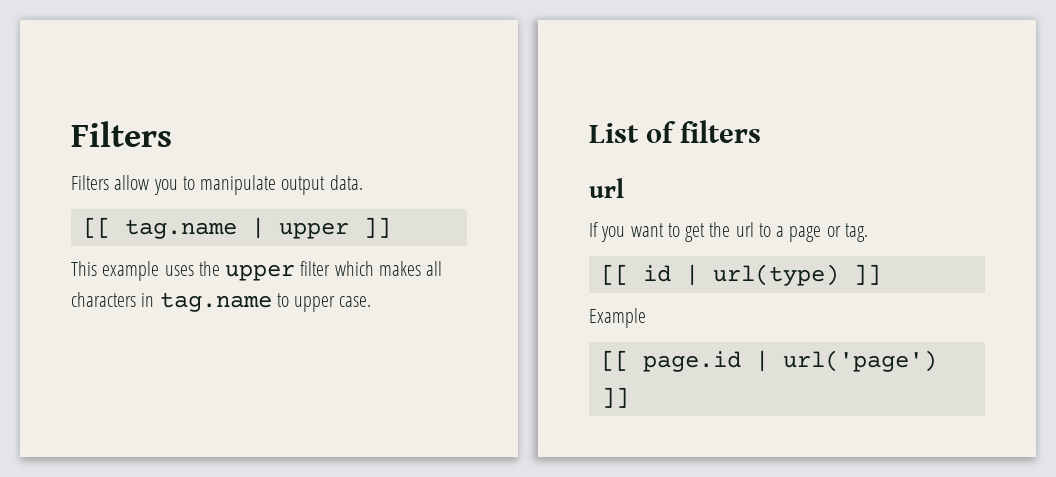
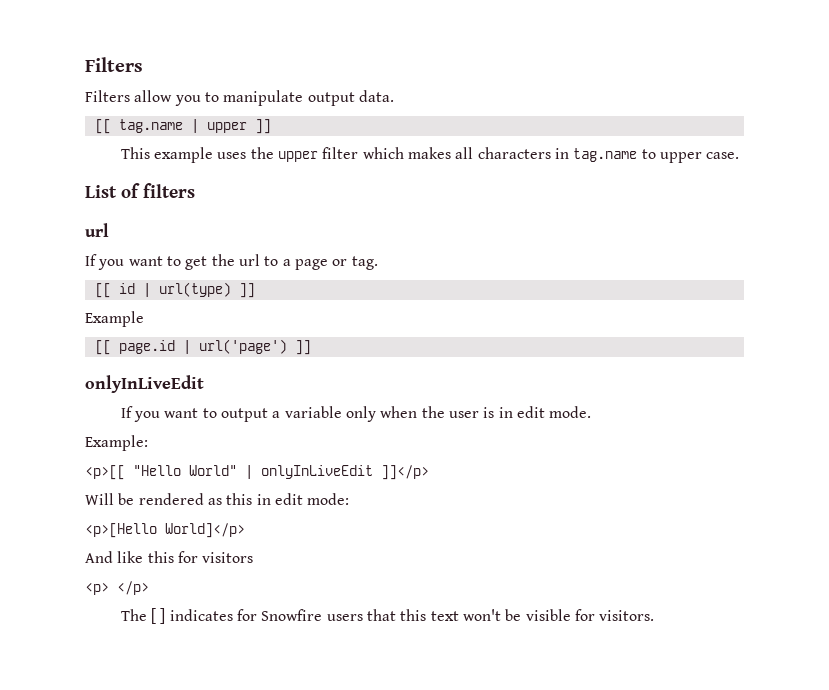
  [[ page.id | url('page') ]]
+ onlyInLiveEdit
+ If you want to output a variable only when the user is in edit mode.
+ Example:
+ <p>[[ "Hello World" | onlyInLiveEdit ]]</p>
+ Will be rendered as this in edit mode:
+ <p>[Hello World]</p>
+ And like this for visitors
+ <p> </p>
+ The [ ] indicates for Snowfire users that this text won't be visible for visitors.

